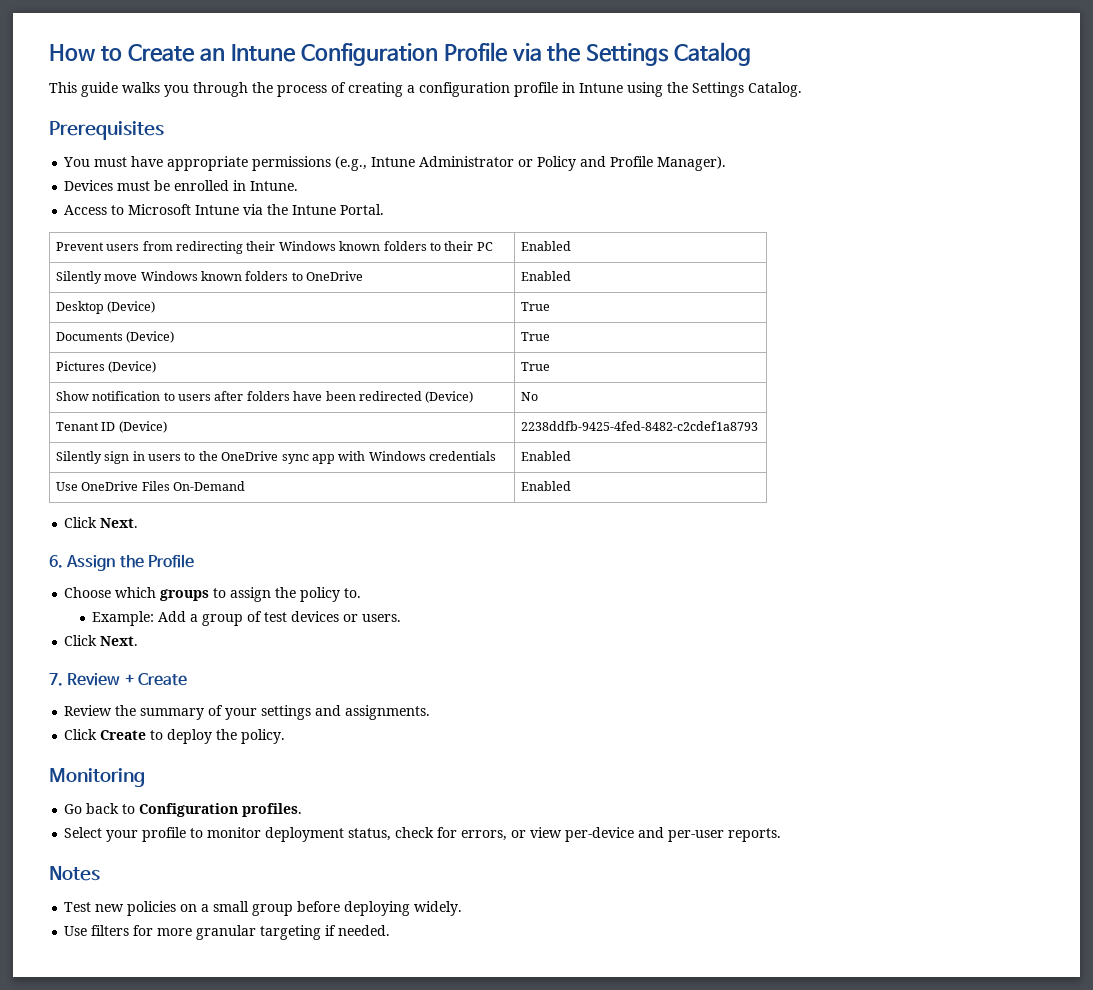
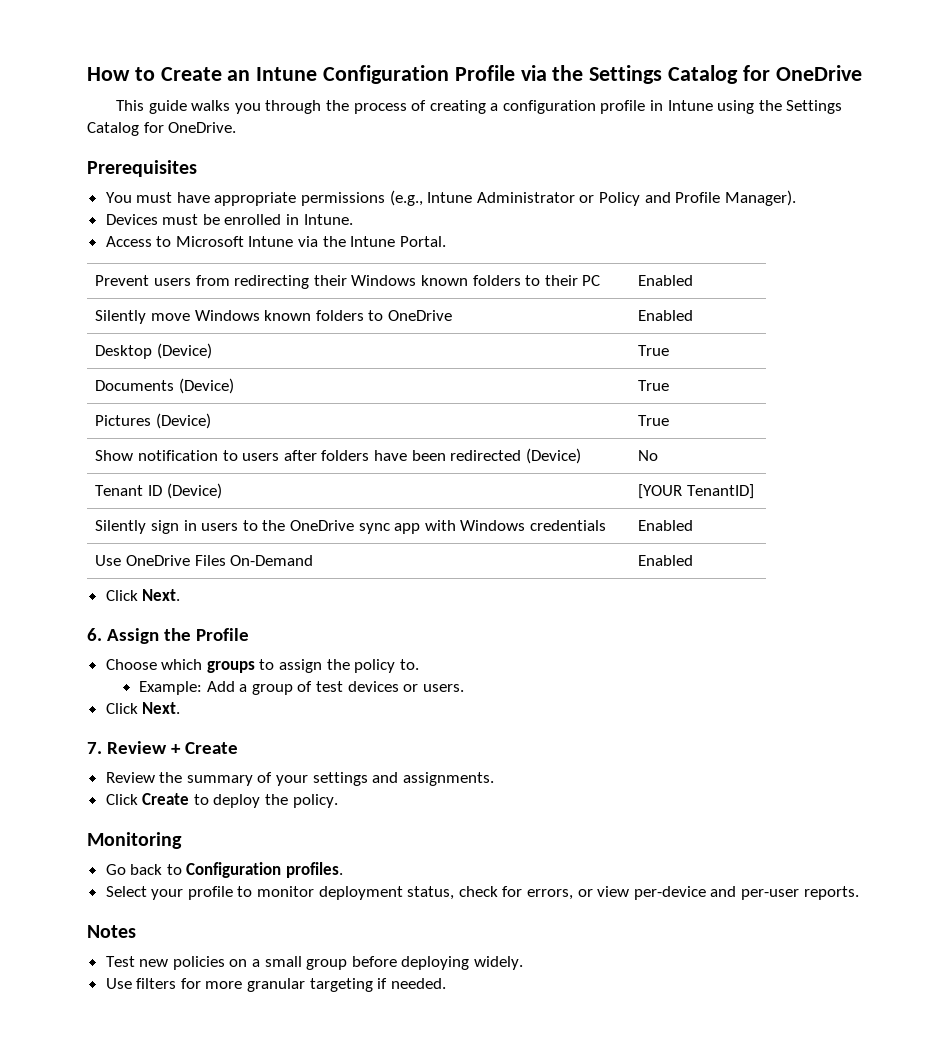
- How to Create an Intune Configuration Profile via the Settings Catalog
+ How to Create an Intune Configuration Profile via the Settings Catalog for OneDrive
- This guide walks you through the process of creating a configuration profile in Intune using the Settings Catalog.
+ This guide walks you through the process of creating a configuration profile in Intune using the Settings Catalog for OneDrive.
- Tenant ID (Device) | 2238ddfb-9425-4fed-8482-c2cdef1a8793
+ Tenant ID (Device) | [YOUR TenantID]

